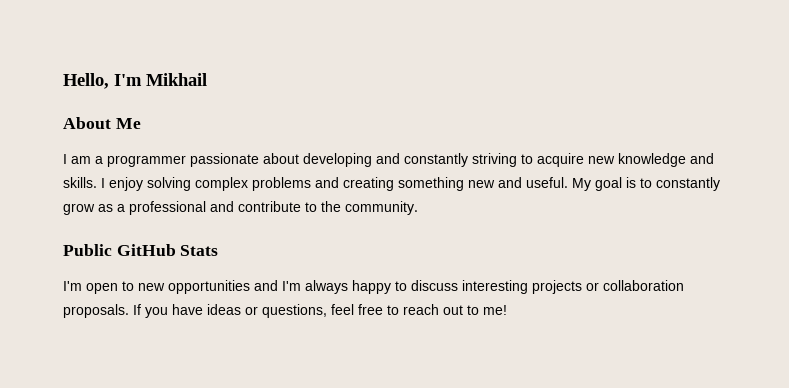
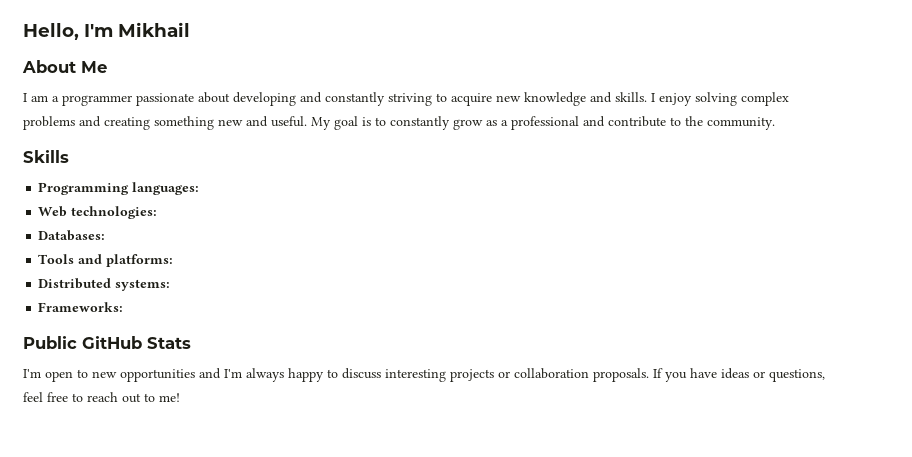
+ Skills
+ Programming languages:
+ Web technologies:
+ Databases:
+ Tools and platforms:
+ Distributed systems:
+ Frameworks:

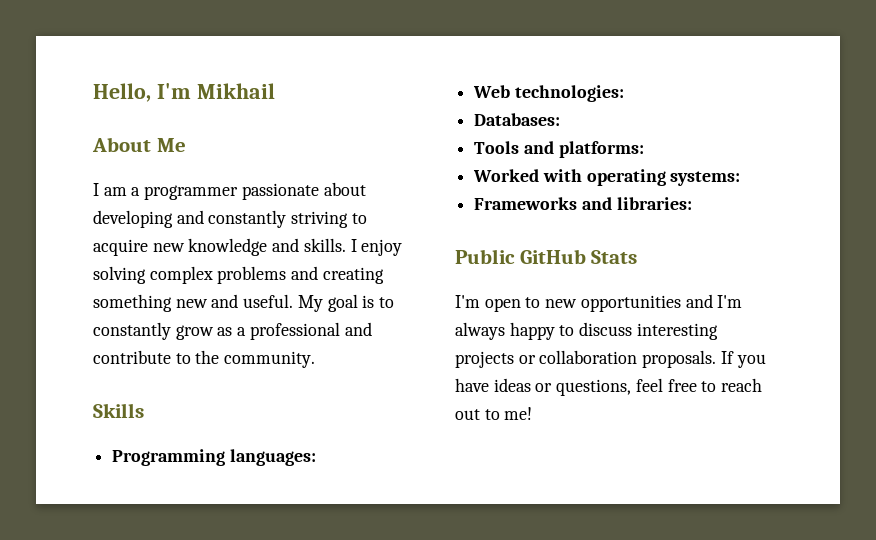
- Distributed systems:
- Frameworks:
+ Worked with operating systems:
+ Frameworks and libraries:

